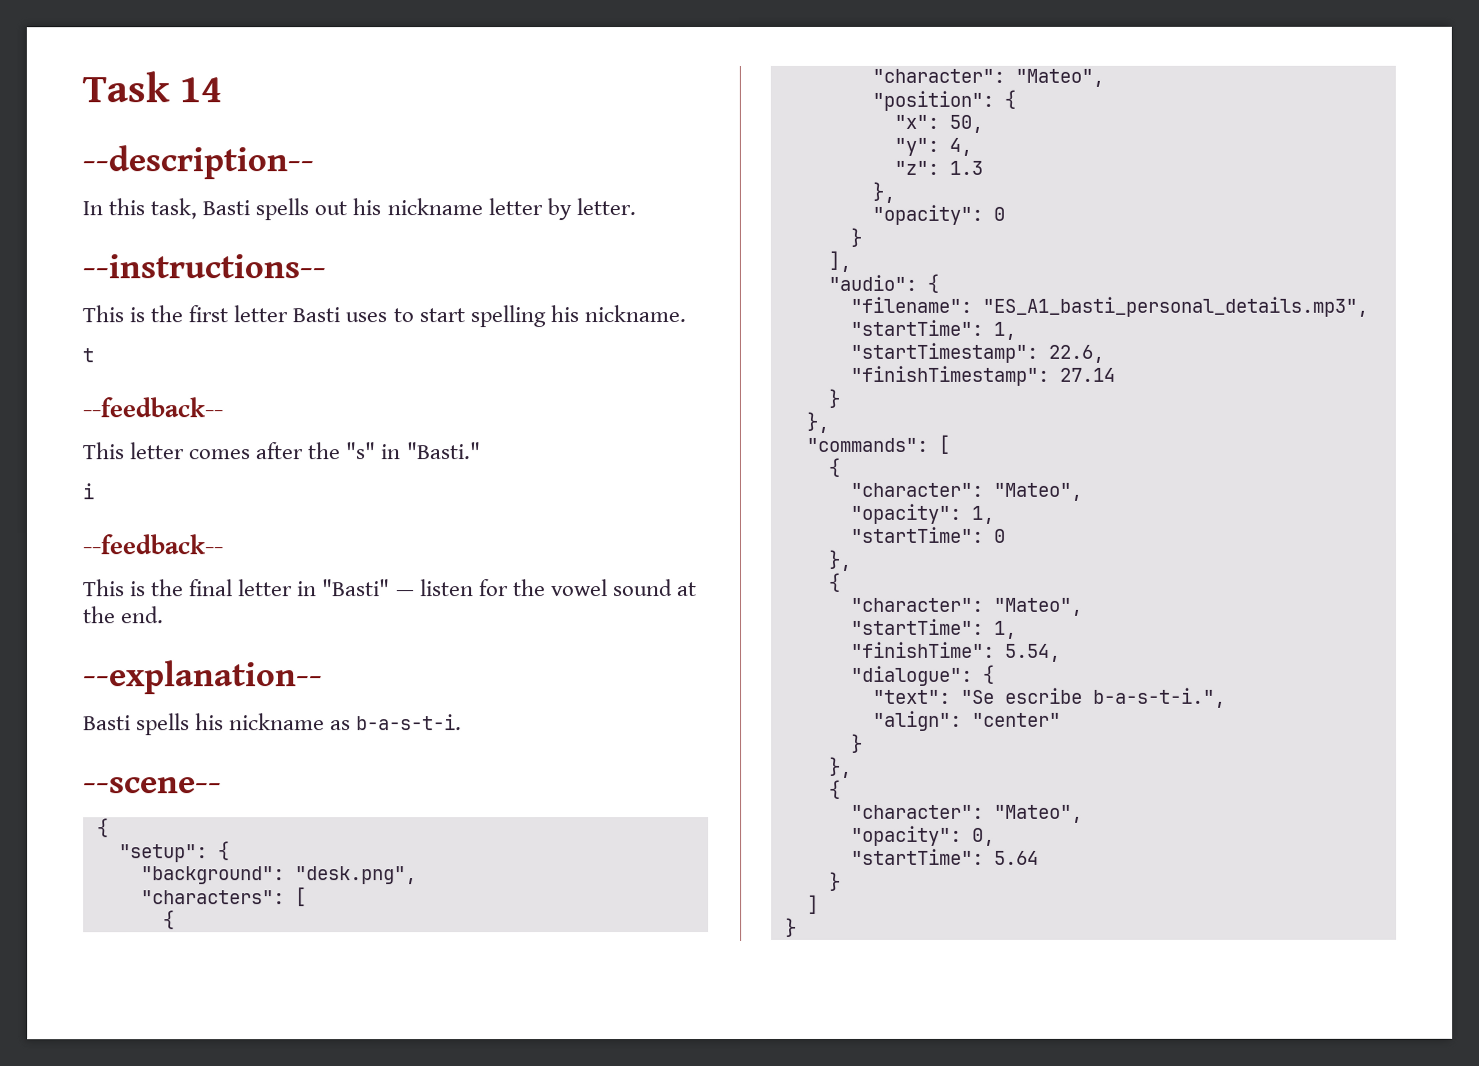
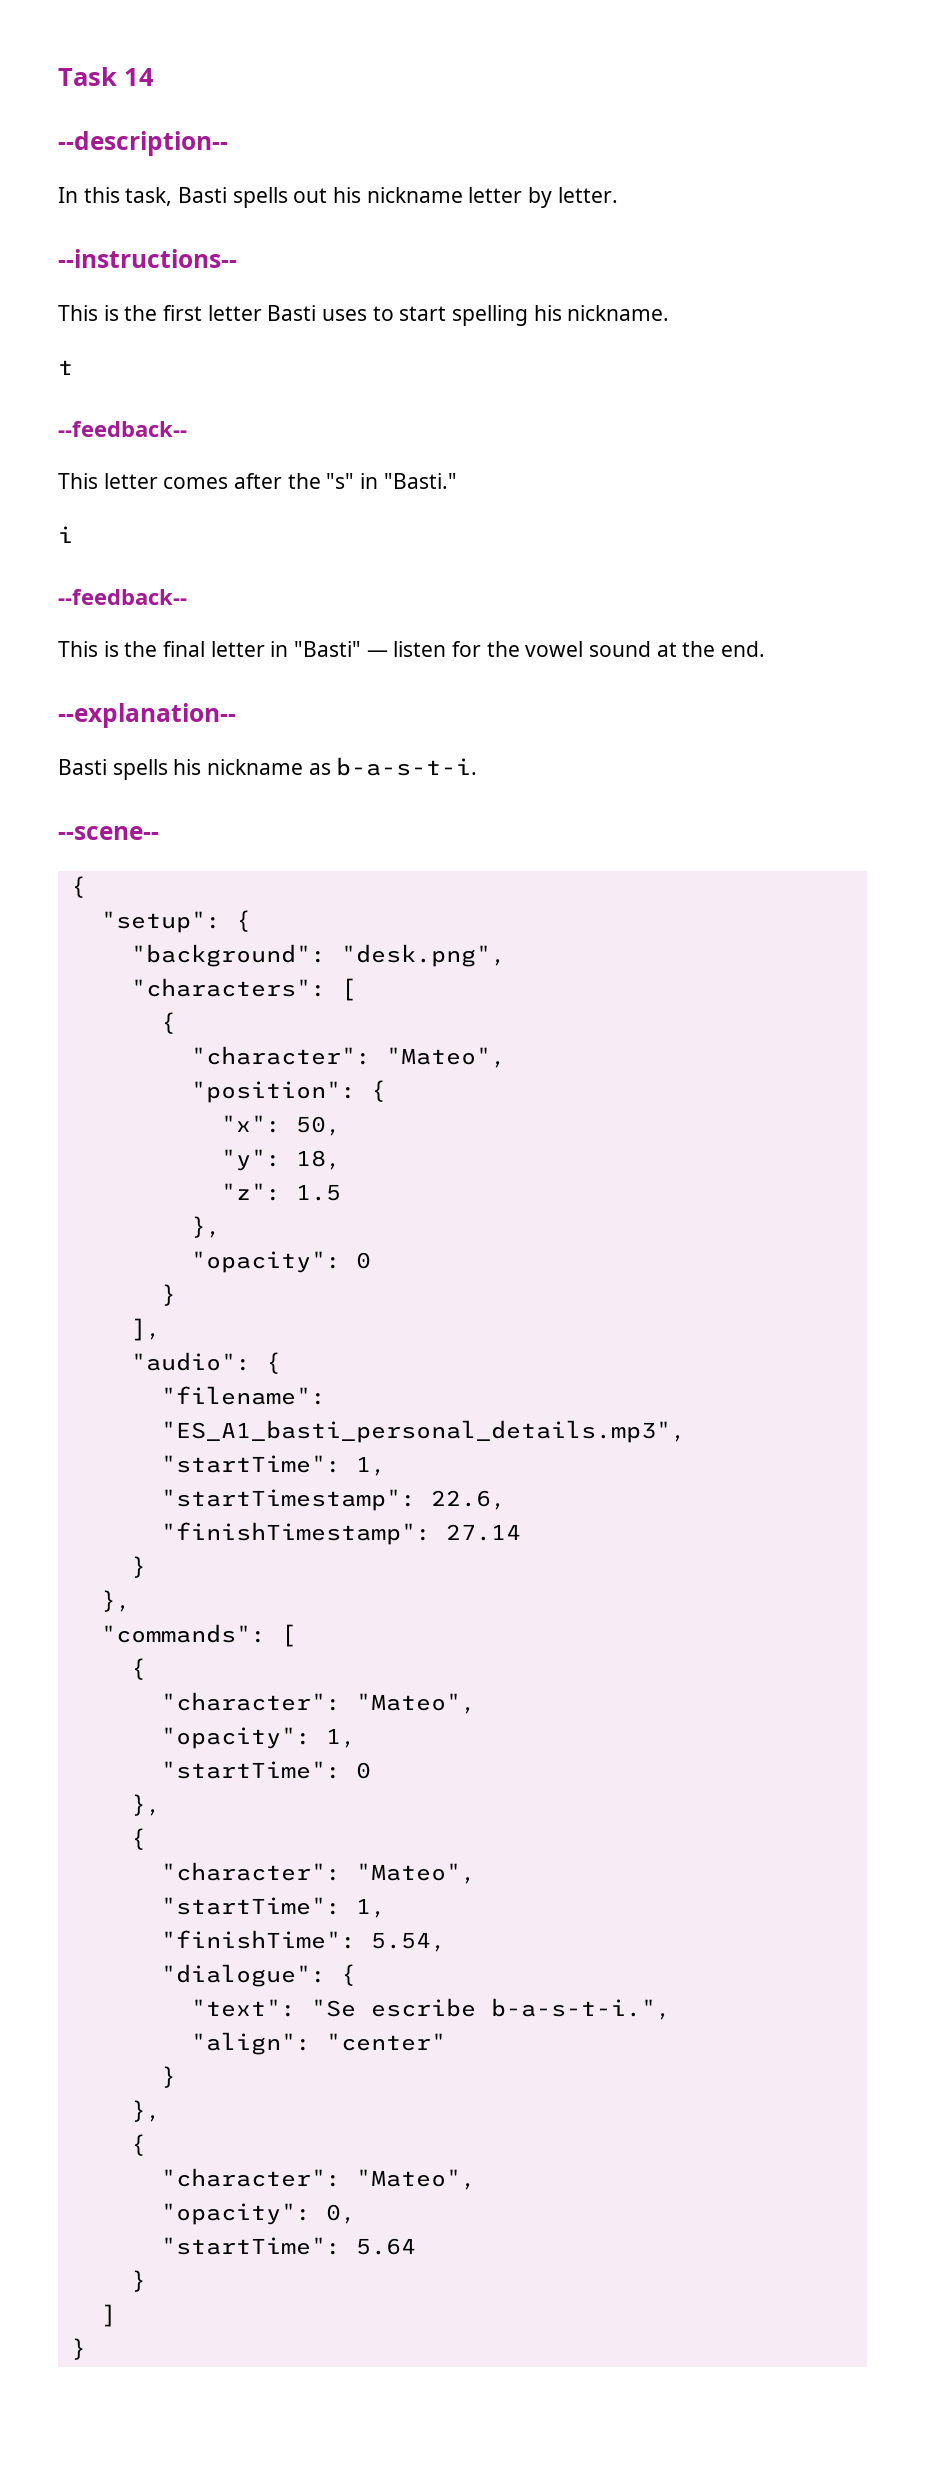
- "y": 4,
+ "y": 18,
- "z": 1.3
+ "z": 1.5

